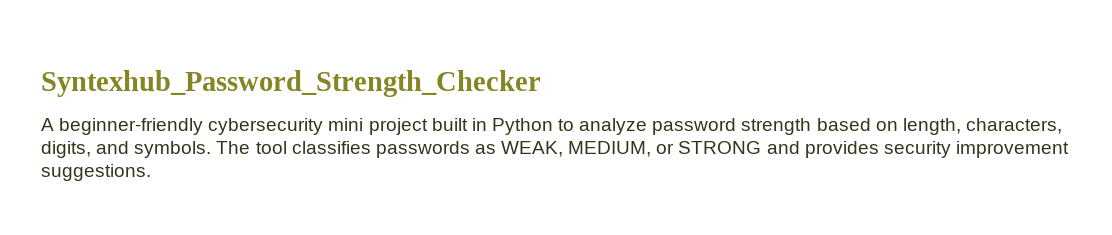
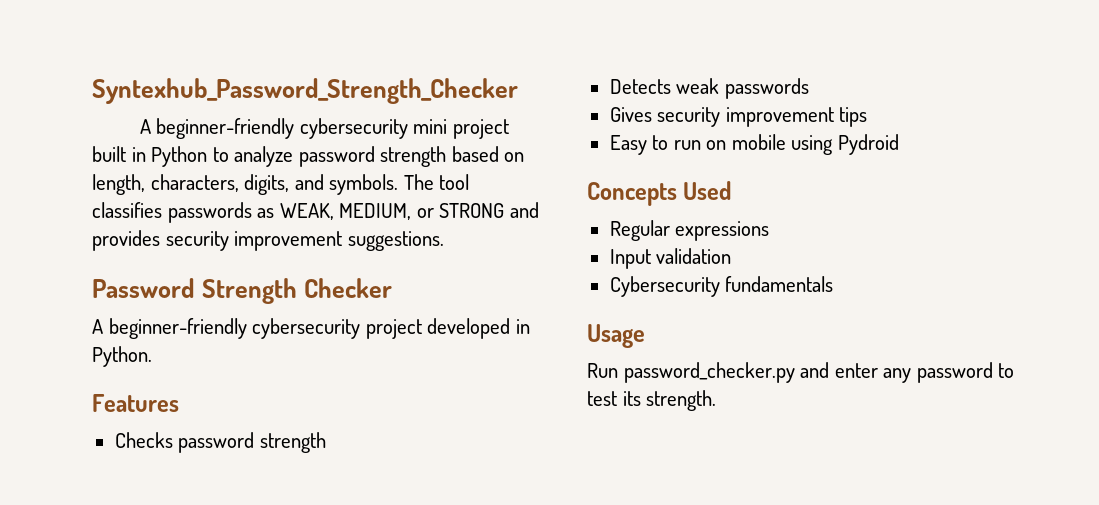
+ Password Strength Checker
+ A beginner-friendly cybersecurity project developed in Python.
+ Features
+ Checks password strength
+ Detects weak passwords
+ Gives security improvement tips
+ Easy to run on mobile using Pydroid
+ Concepts Used
+ Regular expressions
+ Input validation
+ Cybersecurity fundamentals
+ Usage
+ Run password_checker.py and enter any password to test its strength.

